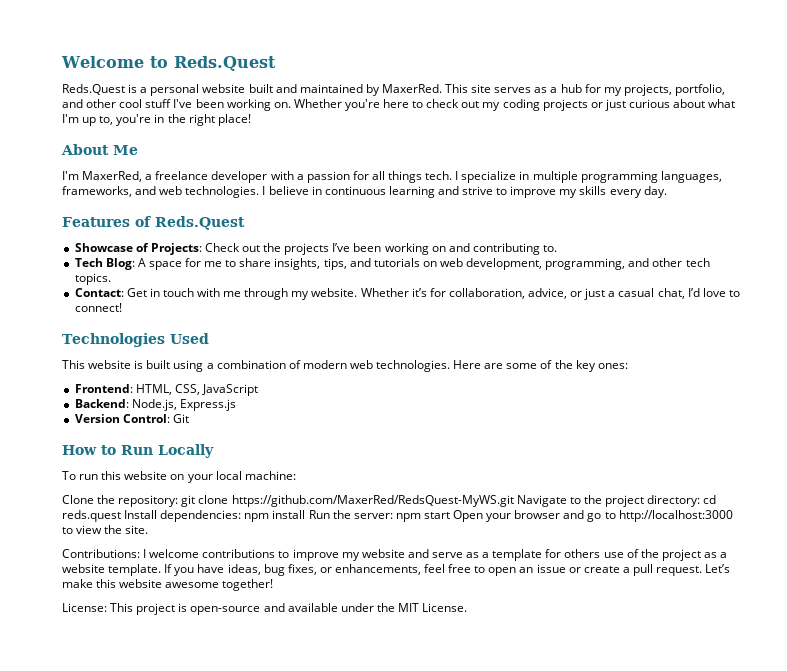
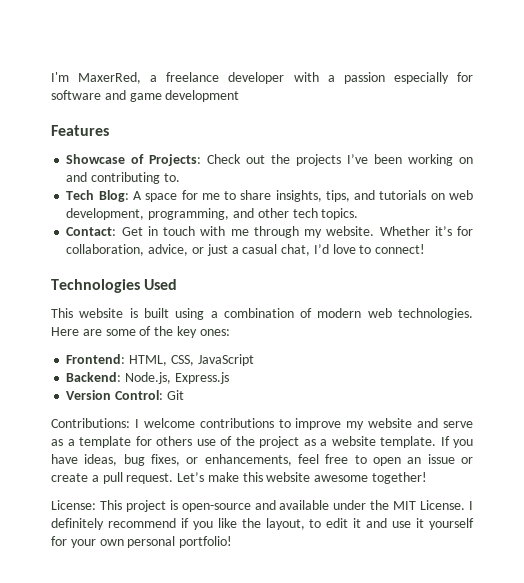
- Welcome to Reds.Quest
- Reds.Quest is a personal website built and maintained by MaxerRed. This site serves as a hub for my projects, portfolio, and other cool stuff I've been working on. Whether you're here to check out my coding projects or just curious about what I'm up to, you're in the right place!
- About Me
- I'm MaxerRed, a freelance developer with a passion for all things tech. I specialize in multiple programming languages, frameworks, and web technologies. I believe in continuous learning and strive to improve my skills every day.
+ I'm MaxerRed, a freelance developer with a passion especially for software and game development
- Features of Reds.Quest
+ Features
- How to Run Locally
- To run this website on your local machine:
- Clone the repository: git clone https://github.com/MaxerRed/RedsQuest-MyWS.git Navigate to the project directory: cd reds.quest Install dependencies: npm install Run the server: npm start Open your browser and go to http://localhost:3000 to view the site.
+ I definitely recommend if you like the layout, to edit it and use it yourself for your own personal portfolio!

